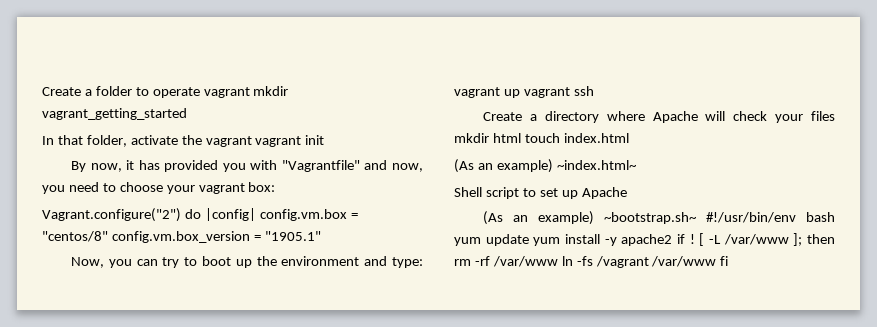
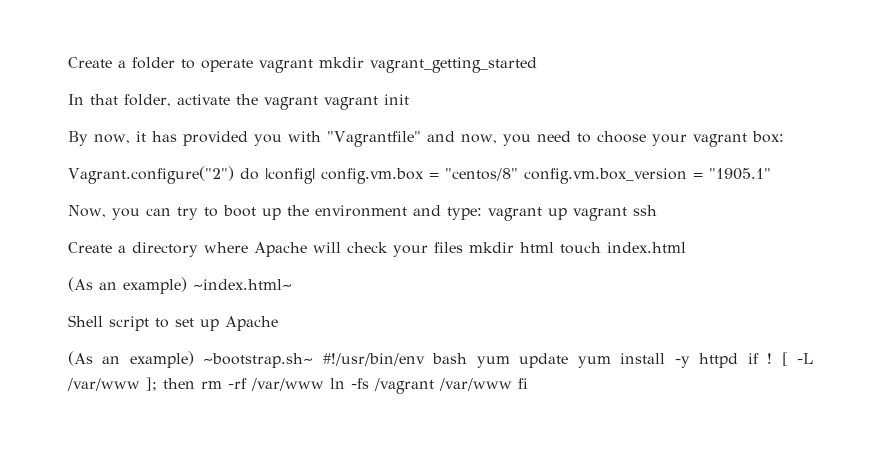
- (As an example) ~bootstrap.sh~ #!/usr/bin/env bash yum update yum install -y apache2 if !
+ (As an example) ~bootstrap.sh~ #!/usr/bin/env bash yum update yum install -y httpd if !

